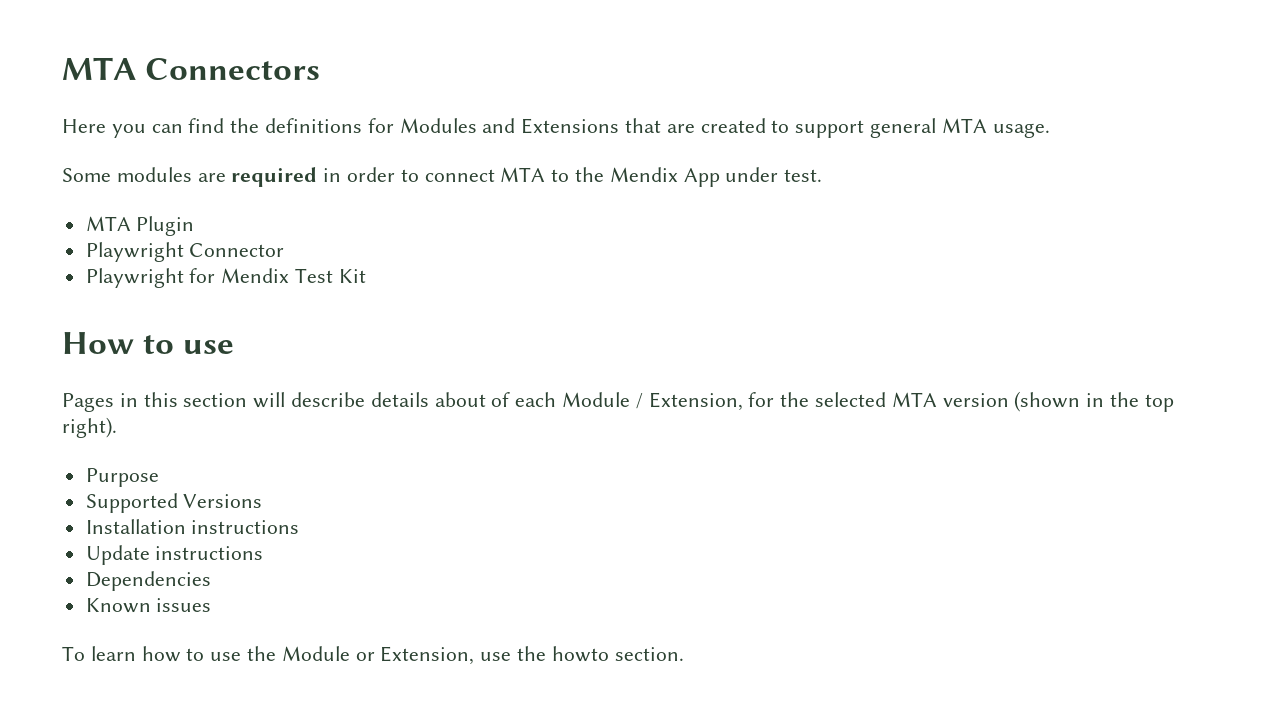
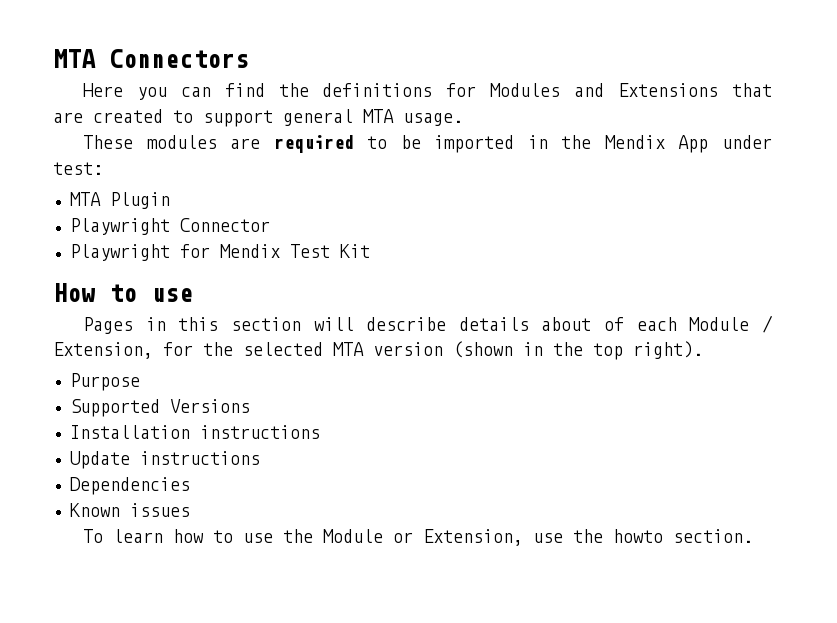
- Some modules are required in order to connect MTA to the Mendix App under test.
+ These modules are required to be imported in the Mendix App under test:

